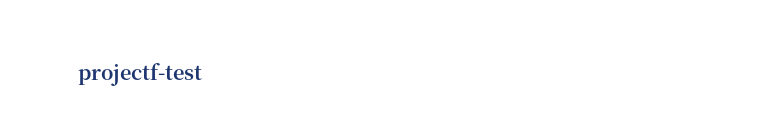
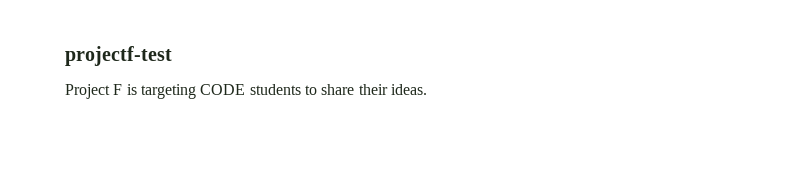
+ Project F is targeting CODE students to share their ideas.

